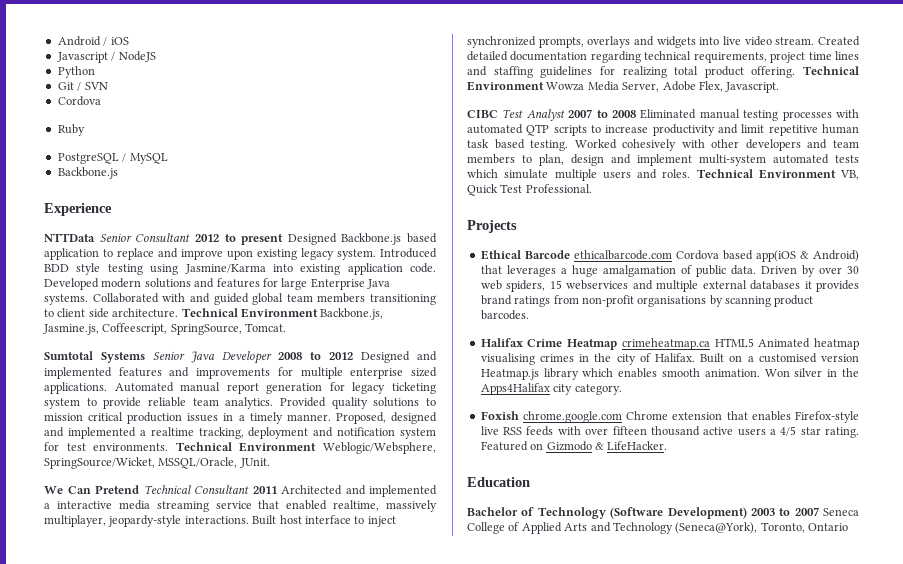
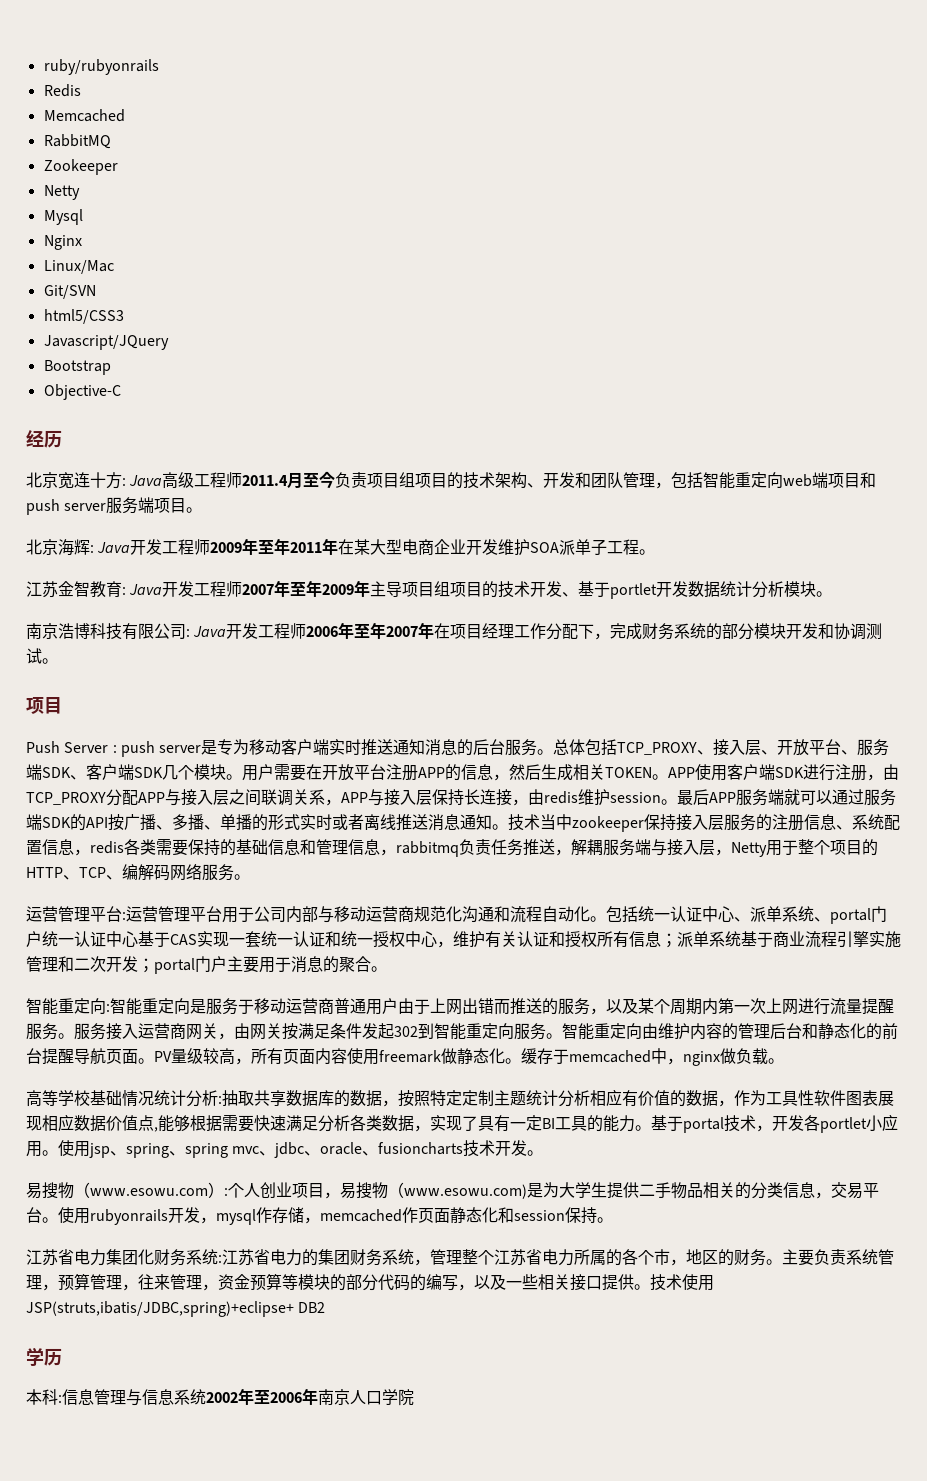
- Android / iOS
- Javascript / NodeJS
- Python
- Git / SVN
- Cordova
- Ruby
- PostgreSQL / MySQL
- Backbone.js
- Experience
- NTTData Senior Consultant 2012 to present Designed Backbone.js based application to replace and improve upon existing legacy system. Introduced BDD style testing using Jasmine/Karma into existing application code. Developed modern solutions and features for large Enterprise Java systems. Collaborated with and guided global team members transitioning to client side architecture. Technical Environment Backbone.js, Jasmine.js, Coffeescript, SpringSource, Tomcat.
- Sumtotal Systems Senior Java Developer 2008 to 2012 Designed and implemented features and improvements for multiple enterprise sized applications. Automated manual report generation for legacy ticketing system to provide reliable team analytics. Provided quality solutions to mission critical production issues in a timely manner. Proposed, designed and implemented a realtime tracking, deployment and notification system for test environments. Technical Environment Weblogic/Websphere, SpringSource/Wicket, MSSQL/Oracle, JUnit.
- We Can Pretend Technical Consultant 2011 Architected and implemented a interactive media streaming service that enabled realtime, massively multiplayer, jeopardy-style interactions. Built host interface to inject synchronized prompts, overlays and widgets into live video stream. Created detailed documentation regarding technical requirements, project time lines and staffing guidelines for realizing total product offering. Technical Environment Wowza Media Server, Adobe Flex, Javascript.
- CIBC Test Analyst 2007 to 2008 Eliminated manual testing processes with automated QTP scripts to increase productivity and limit repetitive human task based testing. Worked cohesively with other developers and team members to plan, design and implement multi-system automated tests which simulate multiple users and roles. Technical Environment VB, Quick Test Professional.
- Projects
- Ethical Barcode ethicalbarcode.com Cordova based app(iOS & Android) that leverages a huge amalgamation of public data. Driven by over 30 web spiders, 15 webservices and multiple external databases it provides brand ratings from non-profit organisations by scanning product barcodes.
- Halifax Crime Heatmap crimeheatmap.ca HTML5 Animated heatmap visualising crimes in the city of Halifax. Built on a customised version Heatmap.js library which enables smooth animation. Won silver in the Apps4Halifax city category.
- Foxish chrome.google.com Chrome extension that enables Firefox-style live RSS feeds with over fifteen thousand active users a 4/5 star rating. Featured on Gizmodo & LifeHacker.
- Education
- Bachelor of Technology (Software Development) 2003 to 2007 Seneca College of Applied Arts and Technology (Seneca@York), Toronto, Ontario
+ ruby/rubyonrails
+ Redis
+ Memcached
+ RabbitMQ
+ Zookeeper
+ Netty
+ Mysql
+ Nginx
+ Linux/Mac
+ Git/SVN
+ html5/CSS3
+ Javascript/JQuery
+ Bootstrap
+ Objective-C
+ 经历
+ 北京宽连十方: Java高级工程师2011.4月至今负责项目组项目的技术架构、开发和团队管理，包括智能重定向web端项目和push server服务端项目。
+ 北京海辉: Java开发工程师2009年至年2011年在某大型电商企业开发维护SOA派单子工程。
+ 江苏金智教育: Java开发工程师2007年至年2009年主导项目组项目的技术开发、基于portlet开发数据统计分析模块。
+ 南京浩博科技有限公司: Java开发工程师2006年至年2007年在项目经理工作分配下，完成财务系统的部分模块开发和协调测试。
+ 项目
+ Push Server : push server是专为移动客户端实时推送通知消息的后台服务。总体包括TCP_PROXY、接入层、开放平台、服务端SDK、客户端SDK几个模块。用户需要在开放平台注册APP的信息，然后生成相关TOKEN。APP使用客户端SDK进行注册，由TCP_PROXY分配APP与接入层之间联调关系，APP与接入层保持长连接，由redis维护session。最后APP服务端就可以通过服务端SDK的API按广播、多播、单播的形式实时或者离线推送消息通知。技术当中zookeeper保持接入层服务的注册信息、系统配置信息，redis各类需要保持的基础信息和管理信息，rabbitmq负责任务推送，解耦服务端与接入层，Netty用于整个项目的HTTP、TCP、编解码网络服务。
+ 运营管理平台:运营管理平台用于公司内部与移动运营商规范化沟通和流程自动化。包括统一认证中心、派单系统、portal门户统一认证中心基于CAS实现一套统一认证和统一授权中心，维护有关认证和授权所有信息；派单系统基于商业流程引擎实施管理和二次开发；portal门户主要用于消息的聚合。
+ 智能重定向:智能重定向是服务于移动运营商普通用户由于上网出错而推送的服务，以及某个周期内第一次上网进行流量提醒服务。服务接入运营商网关，由网关按满足条件发起302到智能重定向服务。智能重定向由维护内容的管理后台和静态化的前台提醒导航页面。PV量级较高，所有页面内容使用freemark做静态化。缓存于memcached中，nginx做负载。
+ 高等学校基础情况统计分析:抽取共享数据库的数据，按照特定定制主题统计分析相应有价值的数据，作为工具性软件图表展现相应数据价值点,能够根据需要快速满足分析各类数据，实现了具有一定BI工具的能力。基于portal技术，开发各portlet小应用。使用jsp、spring、spring mvc、jdbc、oracle、fusioncharts技术开发。
+ 易搜物（www.esowu.com）:个人创业项目，易搜物（www.esowu.com)是为大学生提供二手物品相关的分类信息，交易平台。使用rubyonrails开发，mysql作存储，memcached作页面静态化和session保持。
+ 江苏省电力集团化财务系统:江苏省电力的集团财务系统，管理整个江苏省电力所属的各个市，地区的财务。主要负责系统管理，预算管理，往来管理，资金预算等模块的部分代码的编写，以及一些相关接口提供。技术使用JSP(struts,ibatis/JDBC,spring)+eclipse+ DB2
+ 学历
+ 本科:信息管理与信息系统2002年至2006年南京人口学院

